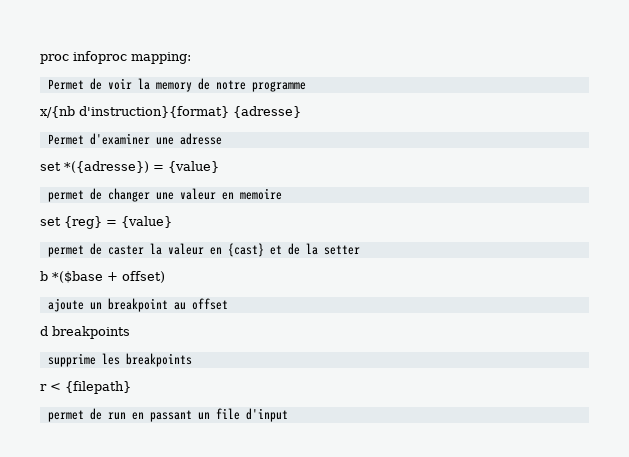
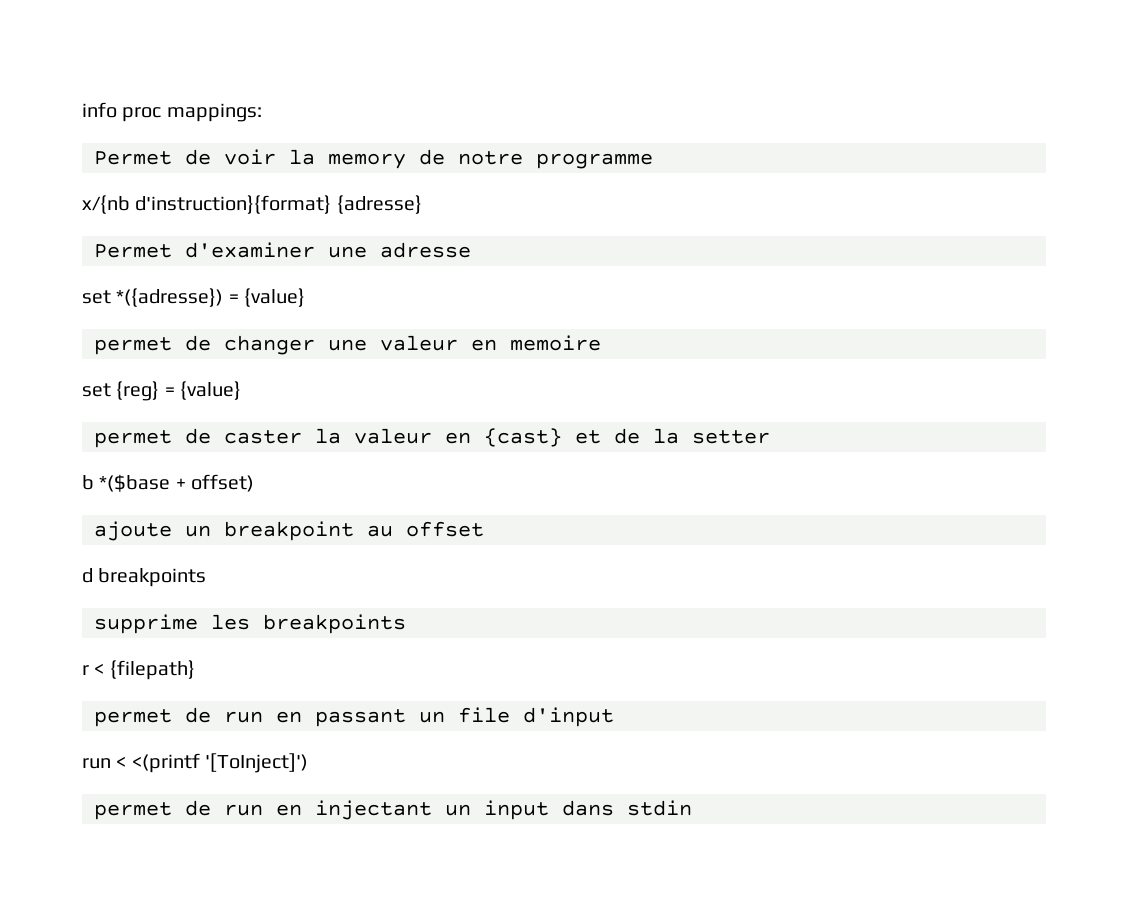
- proc infoproc mapping:
+ info proc mappings:
+ run < <(printf '[ToInject]')
+ permet de run en injectant un input dans stdin

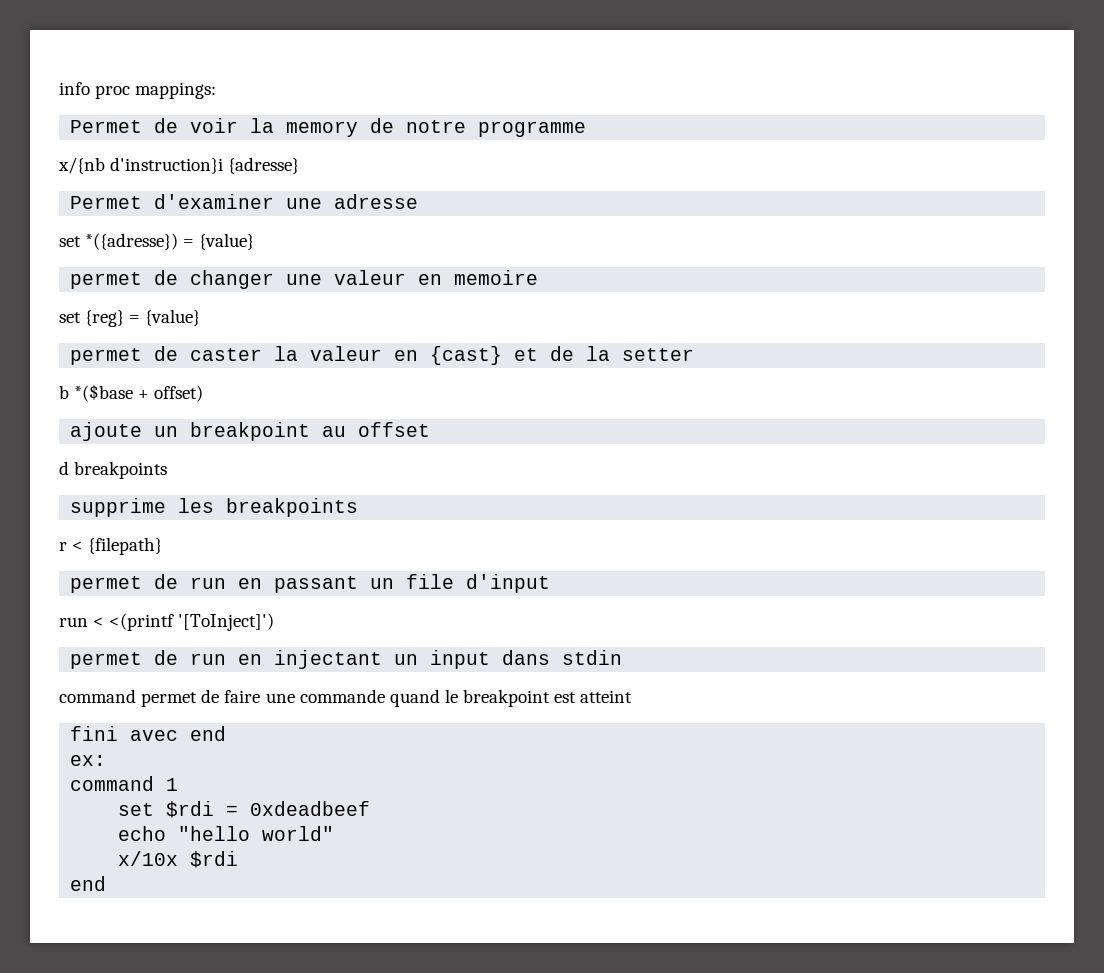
- x/{nb d'instruction}{format} {adresse}
+ x/{nb d'instruction}i {adresse}
+ command permet de faire une commande quand le breakpoint est atteint
+ fini avec end
+ ex:
+ command 1
+ set $rdi = 0xdeadbeef
+ echo "hello world"
+ x/10x $rdi
+ end

